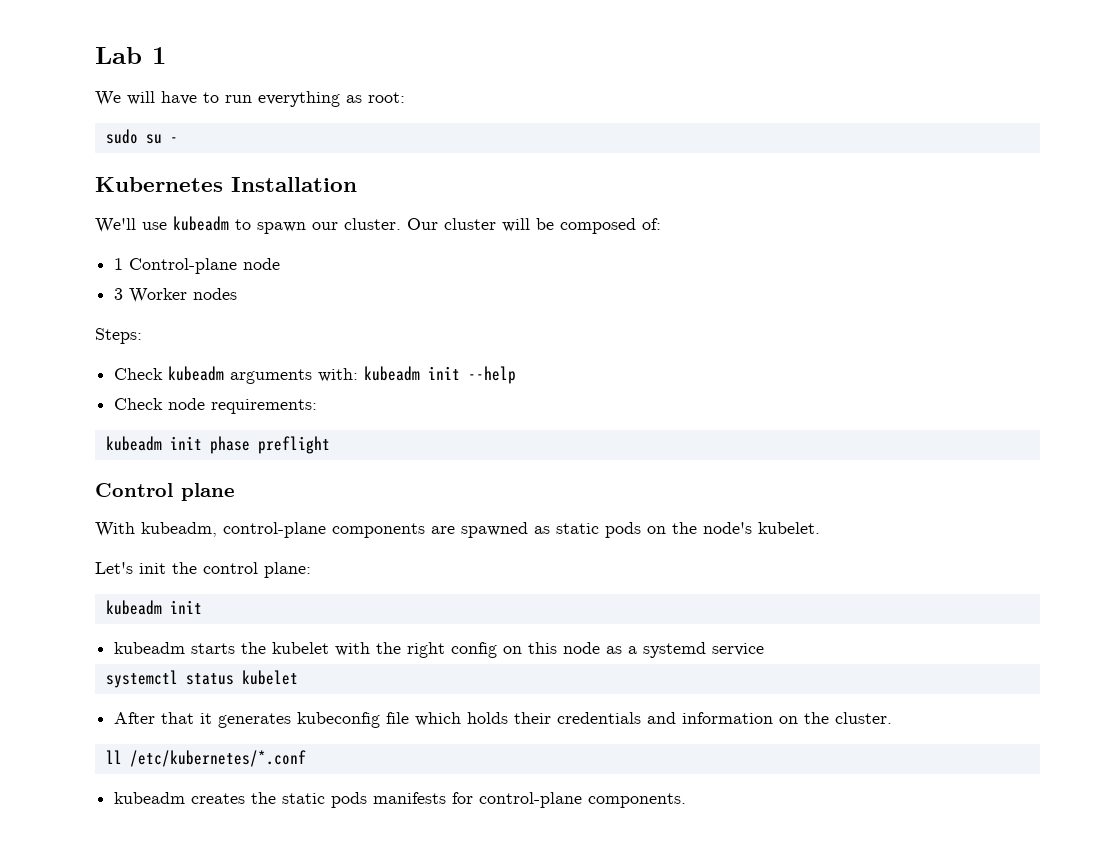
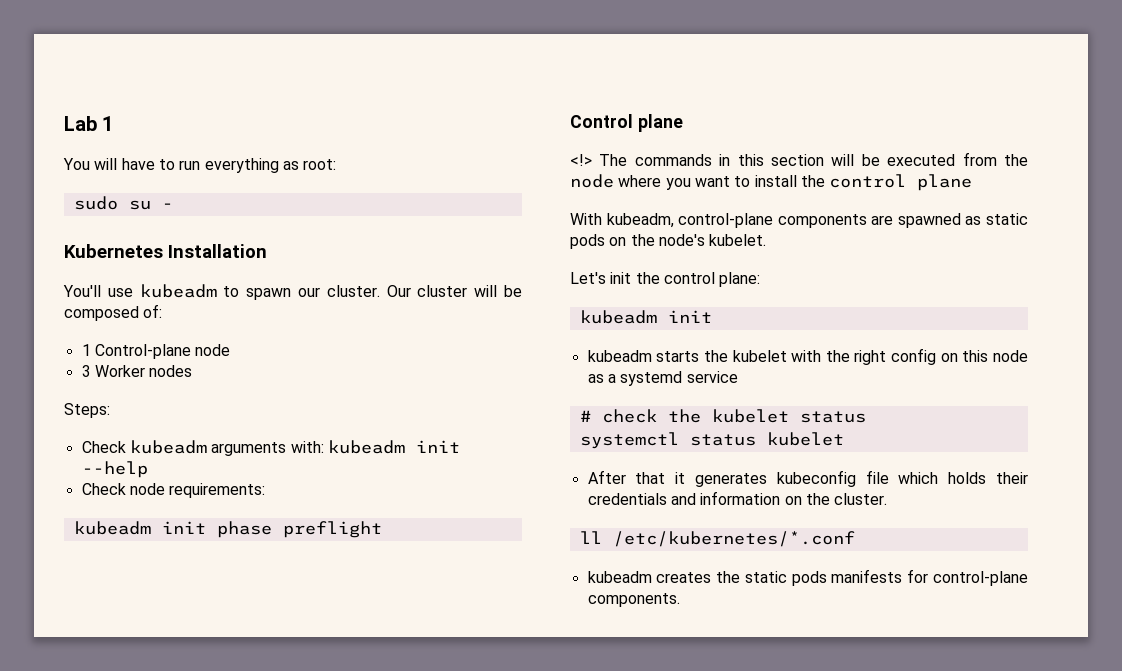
- We will have to run everything as root:
+ You will have to run everything as root:
- We'll use kubeadm to spawn our cluster.
+ You'll use kubeadm to spawn our cluster.
+ <!> The commands in this section will be executed from the node where you want to install the control plane
+ # check the kubelet status

